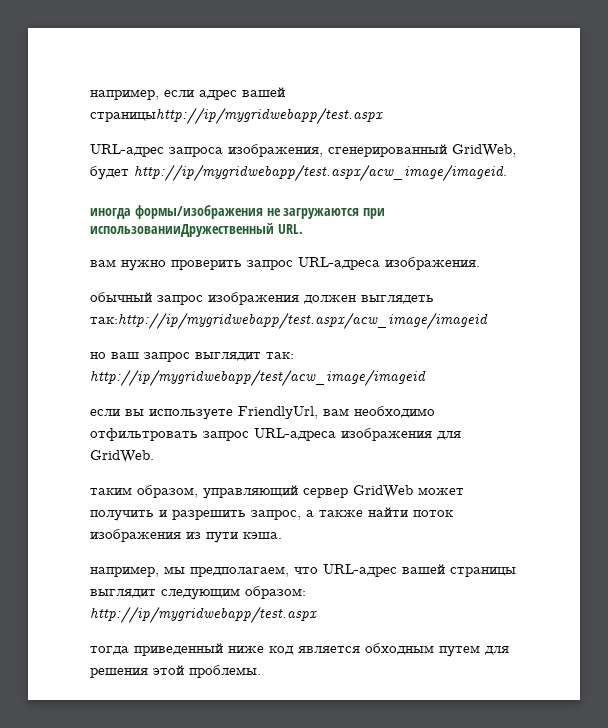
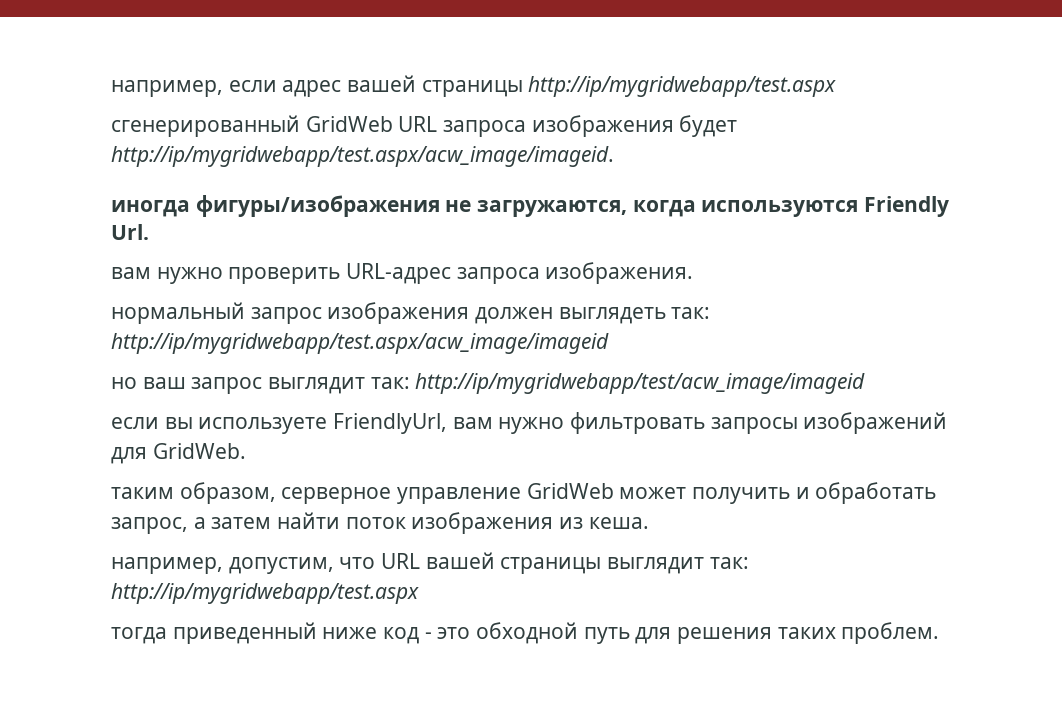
- например, если адрес вашей страницыhttp://ip/mygridwebapp/test.aspx
- URL-адрес запроса изображения, сгенерированный GridWeb, будет http://ip/mygridwebapp/test.aspx/acw_image/imageid.
- иногда формы/изображения не загружаются при использованииДружественный URL.
+ например, если адрес вашей страницы http://ip/mygridwebapp/test.aspx
+ сгенерированный GridWeb URL запроса изображения будет http://ip/mygridwebapp/test.aspx/acw_image/imageid.
+ иногда фигуры/изображения не загружаются, когда используются Friendly Url.
- вам нужно проверить запрос URL-адреса изображения.
+ вам нужно проверить URL-адрес запроса изображения.
- обычный запрос изображения должен выглядеть так:http://ip/mygridwebapp/test.aspx/acw_image/imageid
+ нормальный запрос изображения должен выглядеть так: http://ip/mygridwebapp/test.aspx/acw_image/imageid
- если вы используете FriendlyUrl, вам необходимо отфильтровать запрос URL-адреса изображения для GridWeb.
+ если вы используете FriendlyUrl, вам нужно фильтровать запросы изображений для GridWeb.
- таким образом, управляющий сервер GridWeb может получить и разрешить запрос, а также найти поток изображения из пути кэша.
- например, мы предполагаем, что URL-адрес вашей страницы выглядит следующим образом: http://ip/mygridwebapp/test.aspx
+ таким образом, серверное управление GridWeb может получить и обработать запрос, а затем найти поток изображения из кеша.
+ например, допустим, что URL вашей страницы выглядит так: http://ip/mygridwebapp/test.aspx
- тогда приведенный ниже код является обходным путем для решения этой проблемы.
+ тогда приведенный ниже код - это обходной путь для решения таких проблем.

